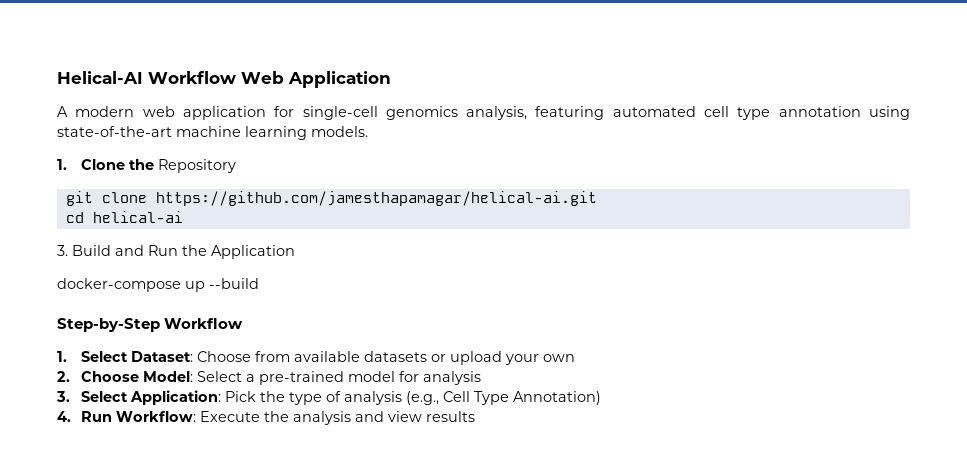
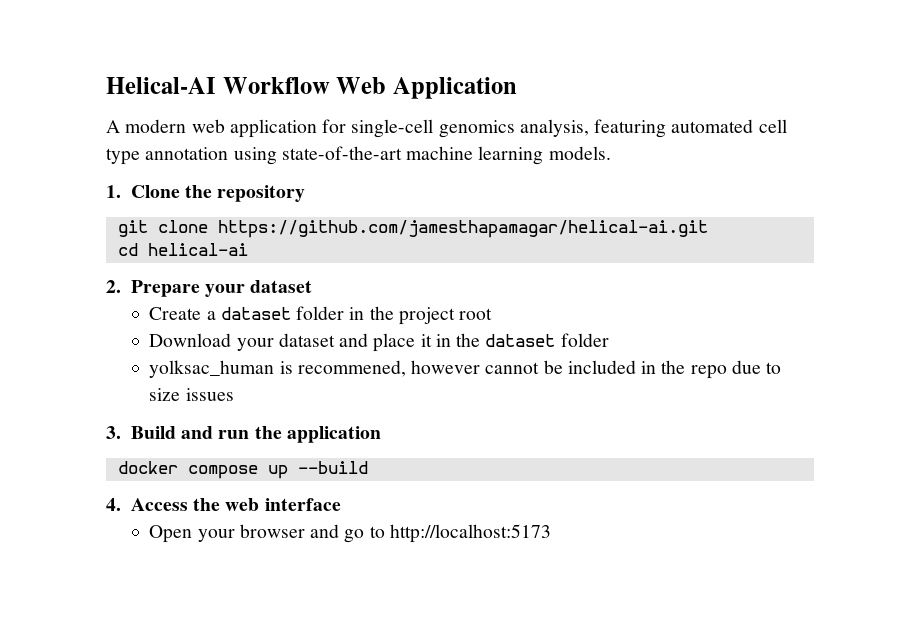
- 1. Clone the Repository
+ 1. Clone the repository
- 3. Build and Run the Application
- docker-compose up --build
- Step-by-Step Workflow
- 1. Select Dataset: Choose from available datasets or upload your own
- 2. Choose Model: Select a pre-trained model for analysis
- 3. Select Application: Pick the type of analysis (e.g., Cell Type Annotation)
- 4. Run Workflow: Execute the analysis and view results
+ 2. Prepare your dataset
+ Create a dataset folder in the project root
+ Download your dataset and place it in the dataset folder
+ yolksac_human is recommened, however cannot be included in the repo due to size issues
+ 3. Build and run the application
+ docker compose up --build
+ 4. Access the web interface
+ Open your browser and go to http://localhost:5173

